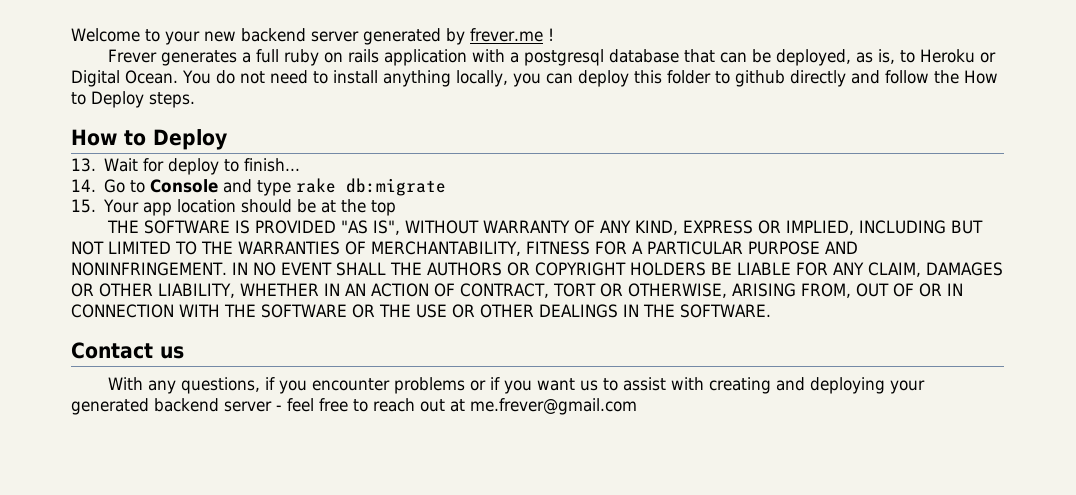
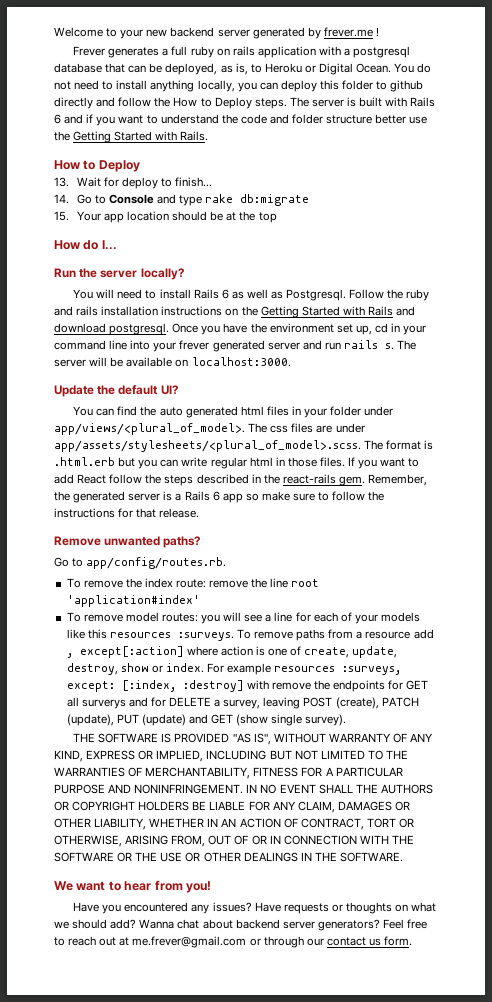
+ The server is built with Rails 6 and if you want to understand the code and folder structure better use the Getting Started with Rails.
+ How do I...
+ Run the server locally?
+ You will need to install Rails 6 as well as Postgresql. Follow the ruby and rails installation instructions on the Getting Started with Rails and download postgresql. Once you have the environment set up, cd in your command line into your frever generated server and run rails s. The server will be available on localhost:3000.
+ Update the default UI?
+ You can find the auto generated html files in your folder under app/views/<plural_of_model>. The css files are under app/assets/stylesheets/<plural_of_model>.scss. The format is .html.erb but you can write regular html in those files. If you want to add React follow the steps described in the react-rails gem. Remember, the generated server is a Rails 6 app so make sure to follow the instructions for that release.
+ Remove unwanted paths?
+ Go to app/config/routes.rb.
+ To remove the index route: remove the line root 'application#index'
+ To remove model routes: you will see a line for each of your models like this resources :surveys. To remove paths from a resource add , except[:action] where action is one of create, update, destroy, show or index. For example resources :surveys, except: [:index, :destroy] with remove the endpoints for GET all surverys and for DELETE a survey, leaving POST (create), PATCH (update), PUT (update) and GET (show single survey).
- Contact us
- With any questions, if you encounter problems or if you want us to assist with creating and deploying your generated backend server - feel free to reach out at me.frever@gmail.com
+ We want to hear from you!
+ Have you encountered any issues? Have requests or thoughts on what we should add? Wanna chat about backend server generators? Feel free to reach out at me.frever@gmail.com or through our contact us form.

